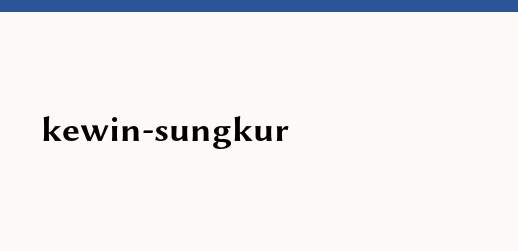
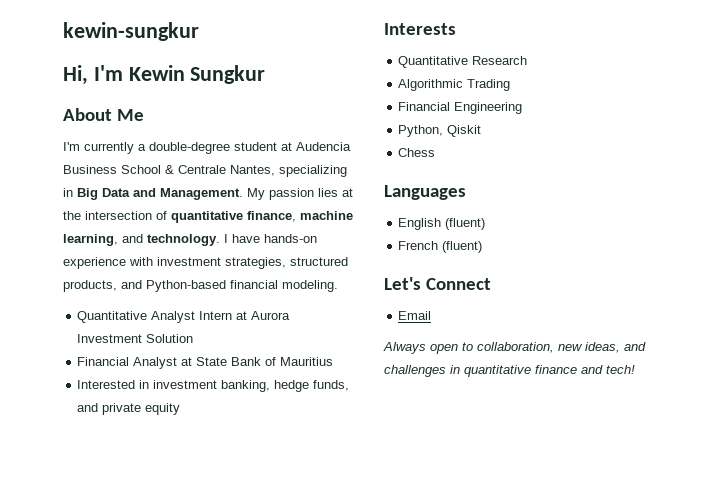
+ Hi, I'm Kewin Sungkur
+ About Me
+ I'm currently a double-degree student at Audencia Business School & Centrale Nantes, specializing in Big Data and Management. My passion lies at the intersection of quantitative finance, machine learning, and technology. I have hands-on experience with investment strategies, structured products, and Python-based financial modeling.
+ Quantitative Analyst Intern at Aurora Investment Solution
+ Financial Analyst at State Bank of Mauritius
+ Interested in investment banking, hedge funds, and private equity
+ Interests
+ Quantitative Research
+ Algorithmic Trading
+ Financial Engineering
+ Python, Qiskit
+ Chess
+ Languages
+ English (fluent)
+ French (fluent)
+ Let's Connect
+ Email
+ Always open to collaboration, new ideas, and challenges in quantitative finance and tech!

